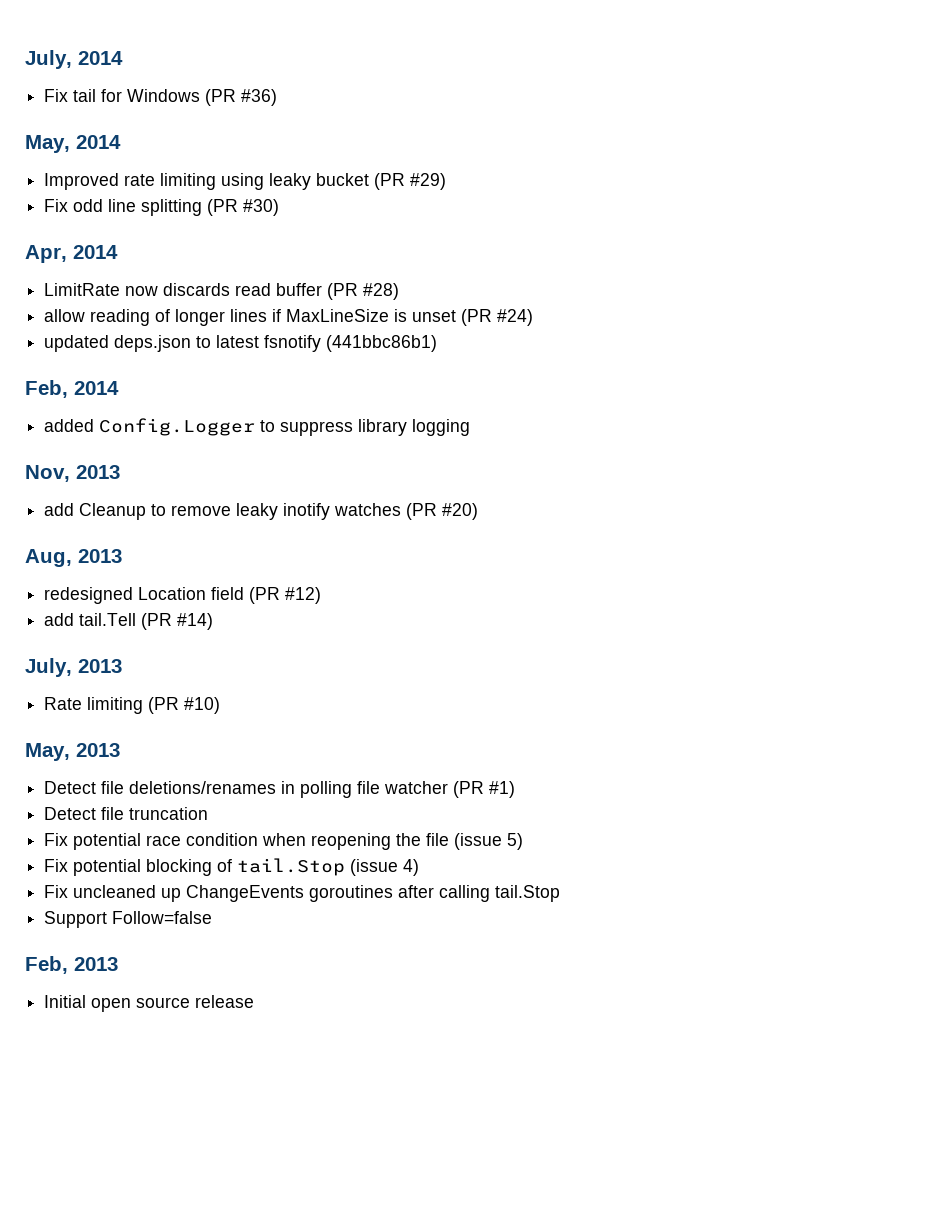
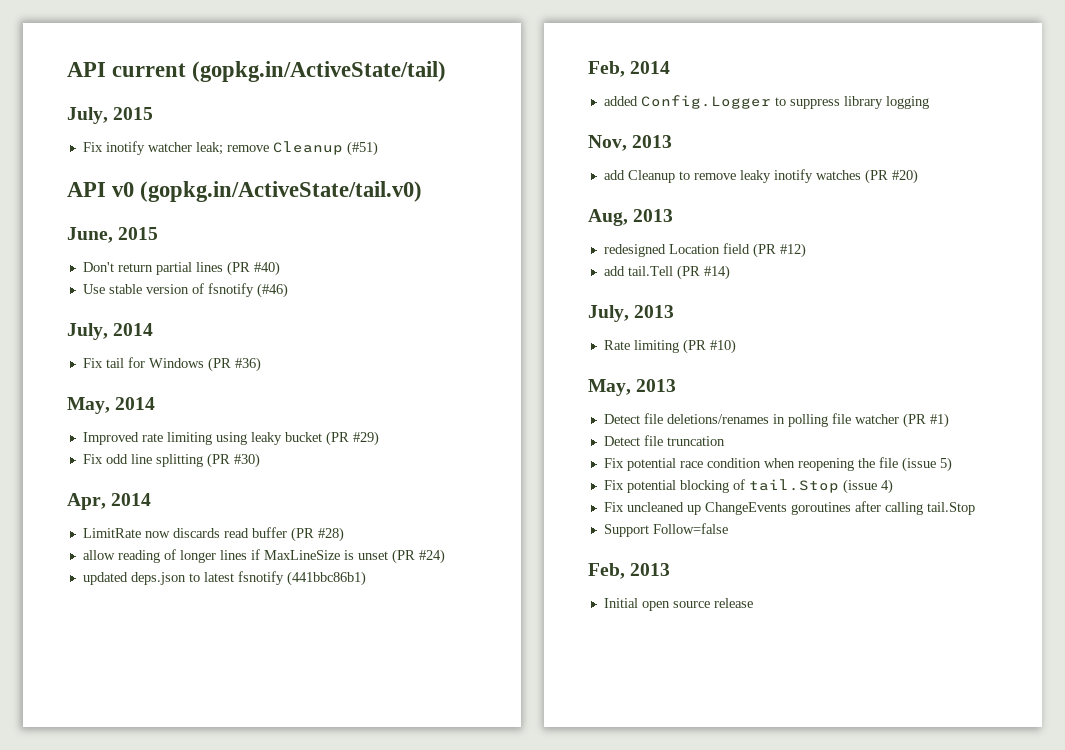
+ API current (gopkg.in/ActiveState/tail)
+ July, 2015
+ Fix inotify watcher leak; remove Cleanup (#51)
+ API v0 (gopkg.in/ActiveState/tail.v0)
+ June, 2015
+ Don't return partial lines (PR #40)
+ Use stable version of fsnotify (#46)

